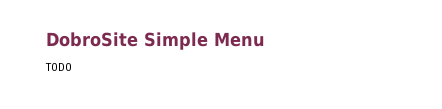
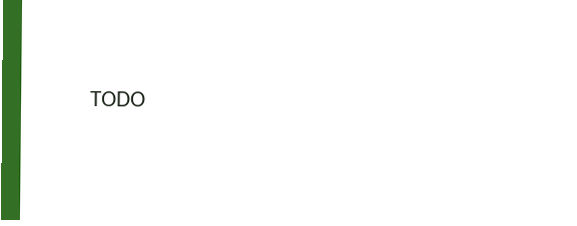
- DobroSite Simple Menu

